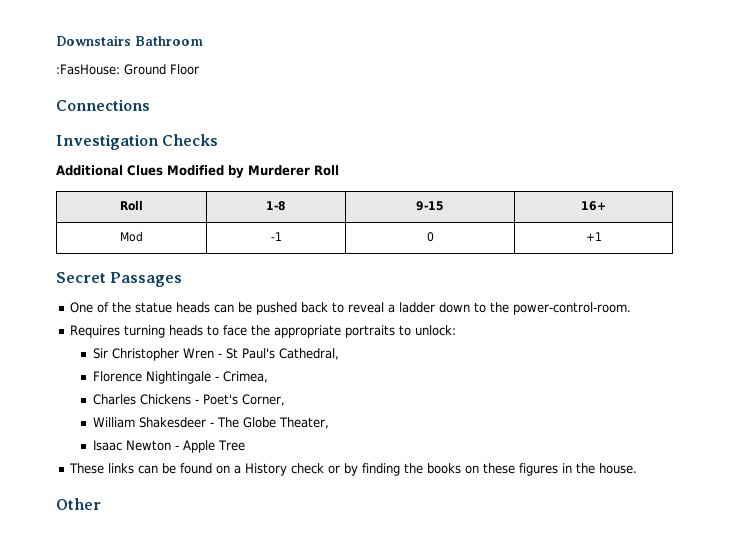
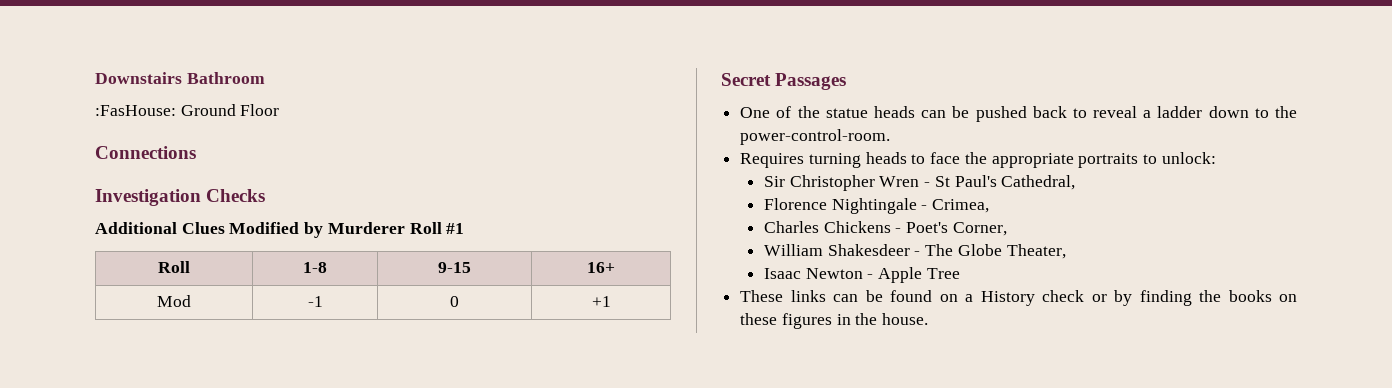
- Additional Clues Modified by Murderer Roll
+ Additional Clues Modified by Murderer Roll #1
- Other

